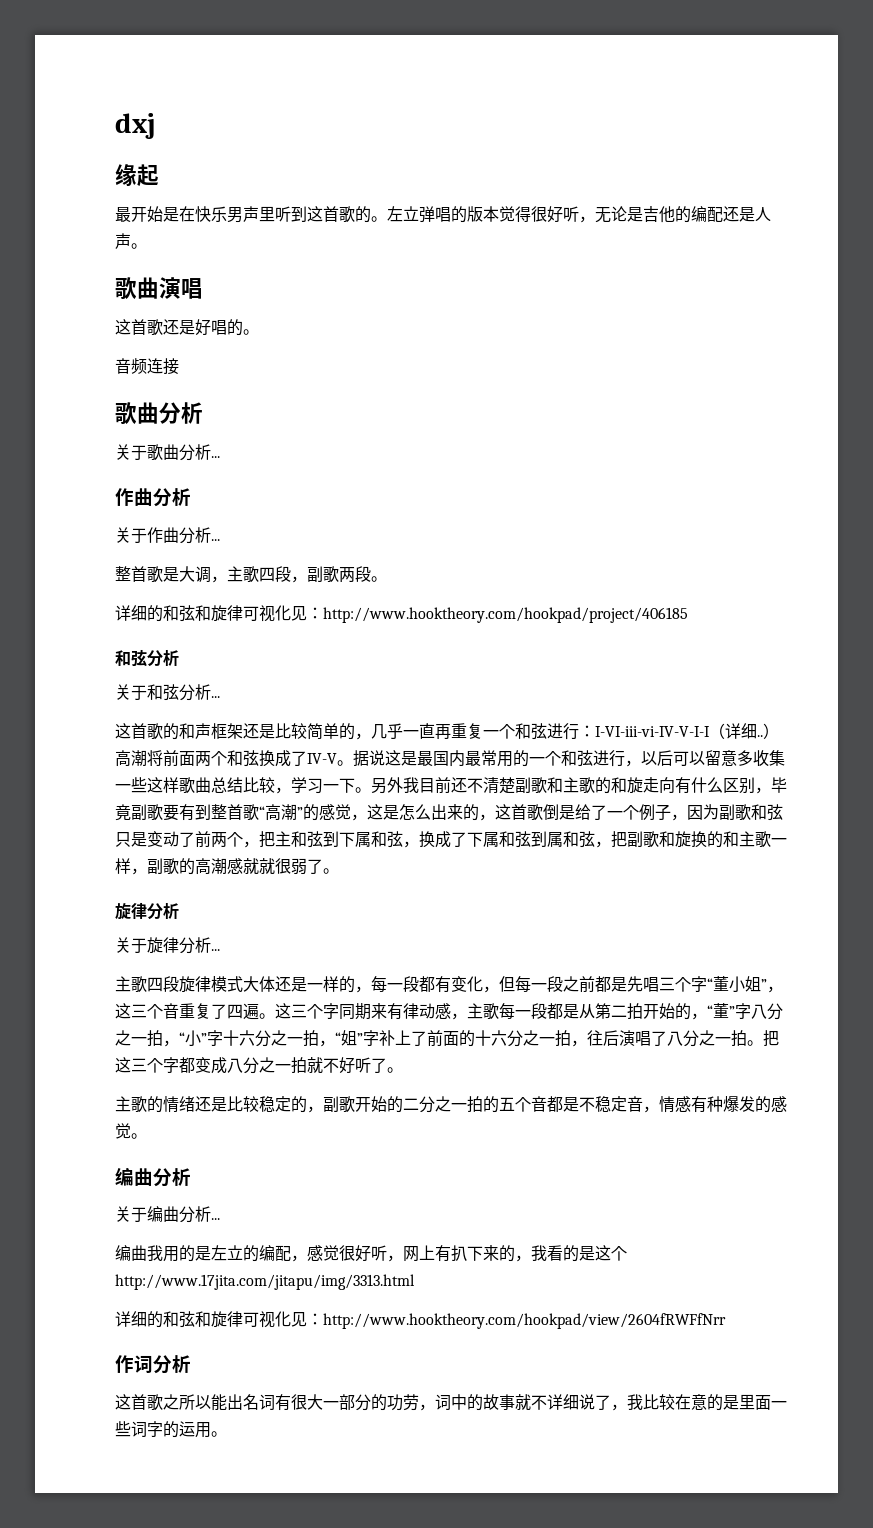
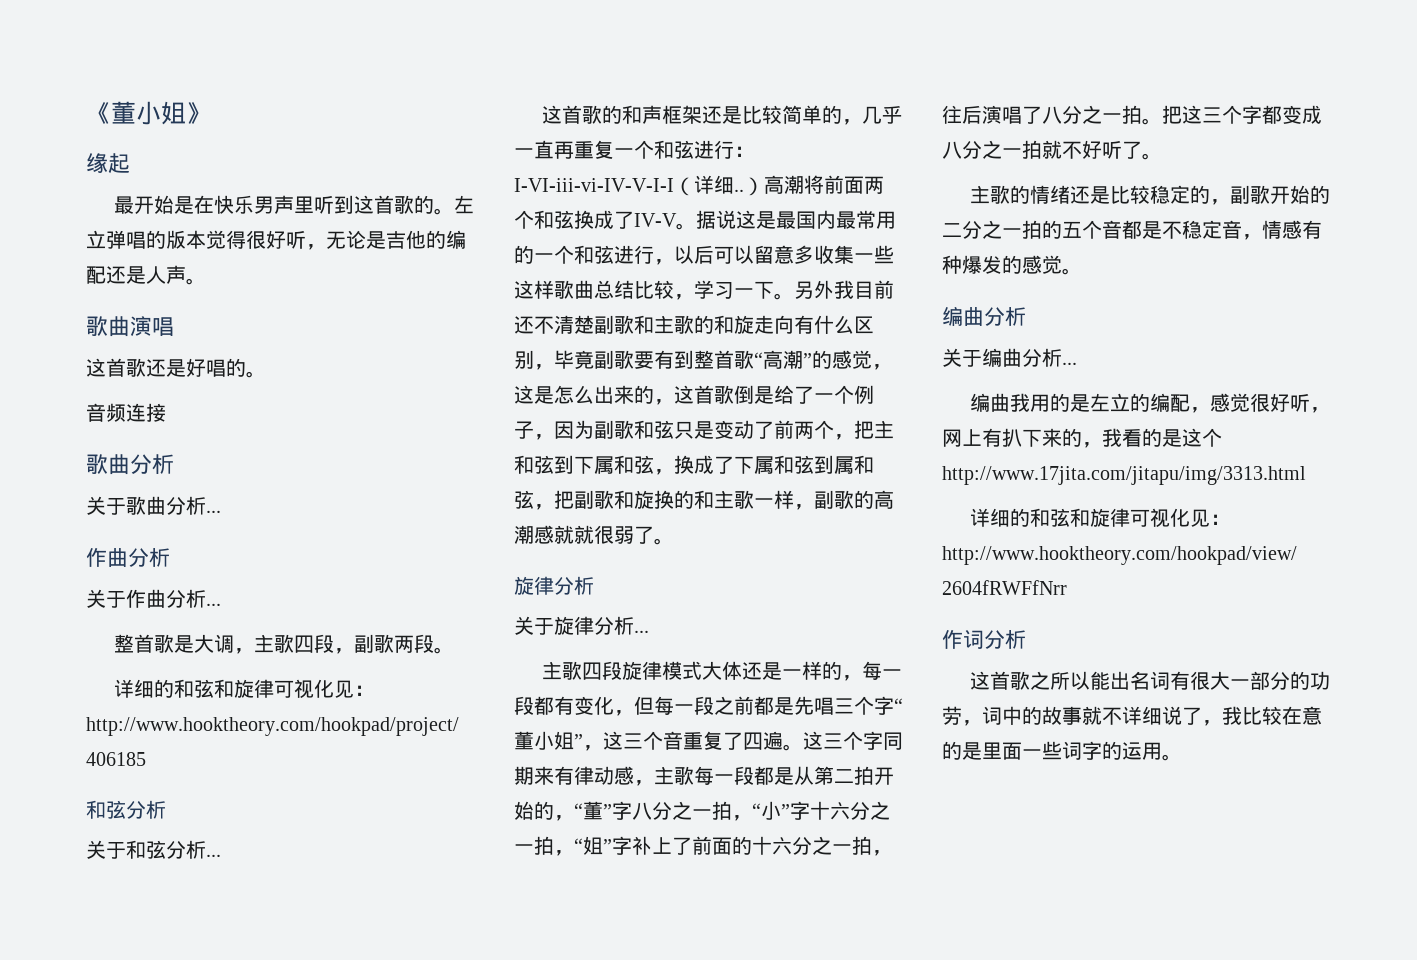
- dxj
+ 《董小姐》

